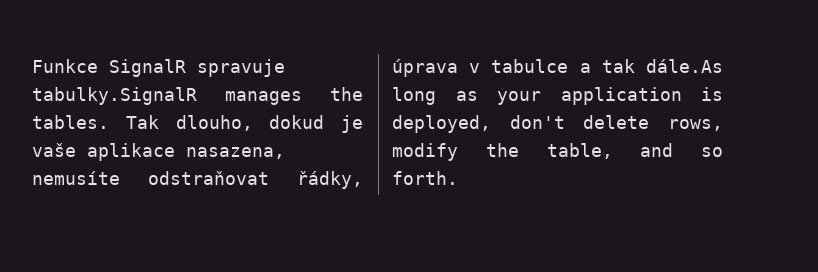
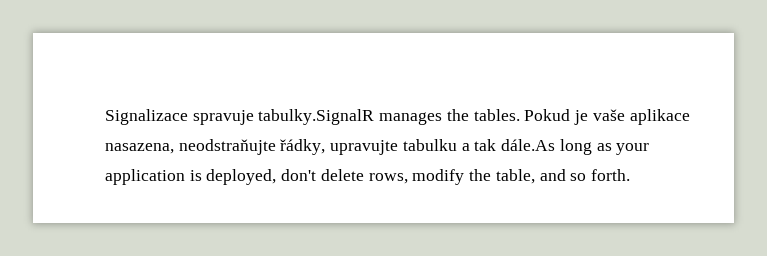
- Funkce SignalR spravuje tabulky.SignalR manages the tables.
+ Signalizace spravuje tabulky.SignalR manages the tables.
- Tak dlouho, dokud je vaše aplikace nasazena, nemusíte odstraňovat řádky, úprava v tabulce a tak dále.As long as your application is deployed, don't delete rows, modify the table, and so forth.
+ Pokud je vaše aplikace nasazena, neodstraňujte řádky, upravujte tabulku a tak dále.As long as your application is deployed, don't delete rows, modify the table, and so forth.

